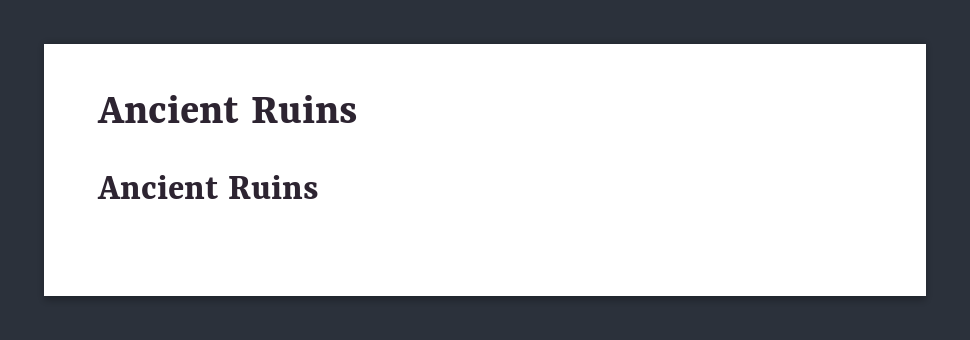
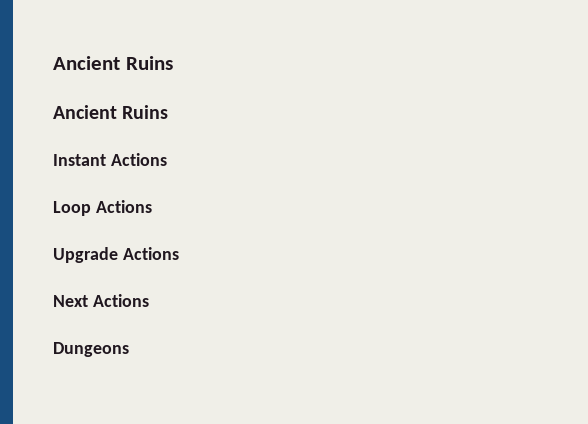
+ Instant Actions
+ Loop Actions
+ Upgrade Actions
+ Next Actions
+ Dungeons

